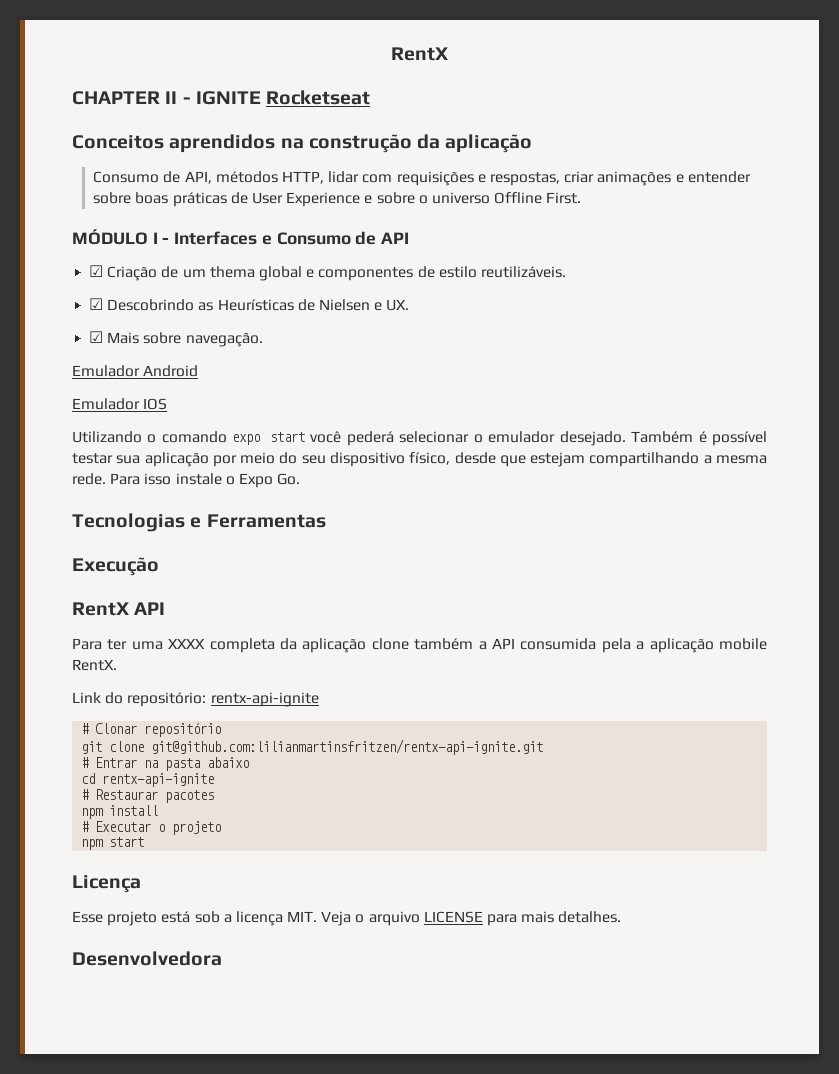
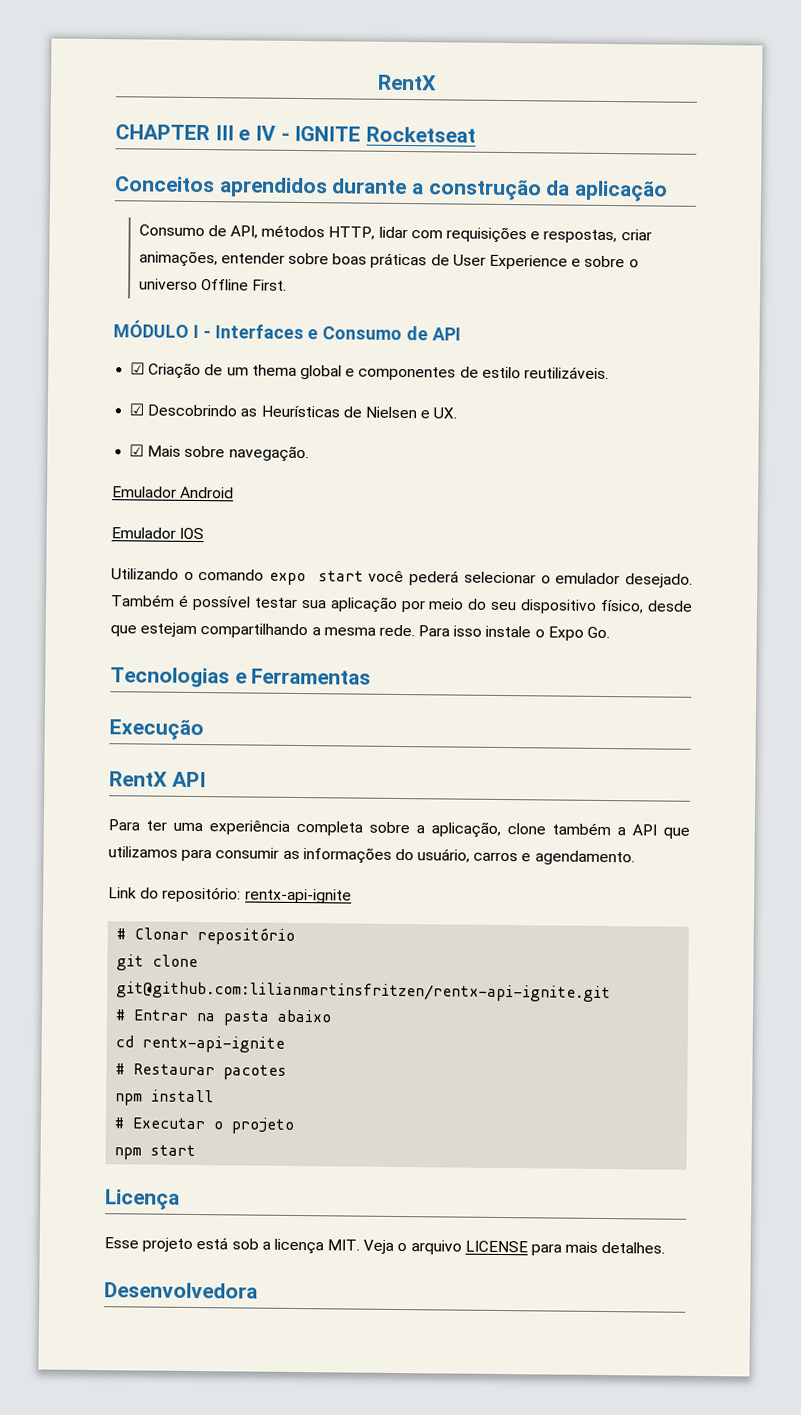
- CHAPTER II - IGNITE Rocketseat
+ CHAPTER III e IV - IGNITE Rocketseat
- Conceitos aprendidos na construção da aplicação
+ Conceitos aprendidos durante a construção da aplicação
- Consumo de API, métodos HTTP, lidar com requisições e respostas, criar animações e entender sobre boas práticas de User Experience e sobre o universo Offline First.
+ Consumo de API, métodos HTTP, lidar com requisições e respostas, criar animações, entender sobre boas práticas de User Experience e sobre o universo Offline First.
- Para ter uma XXXX completa da aplicação clone também a API consumida pela a aplicação mobile RentX.
+ Para ter uma experiência completa sobre a aplicação, clone também a API que utilizamos para consumir as informações do usuário, carros e agendamento.

